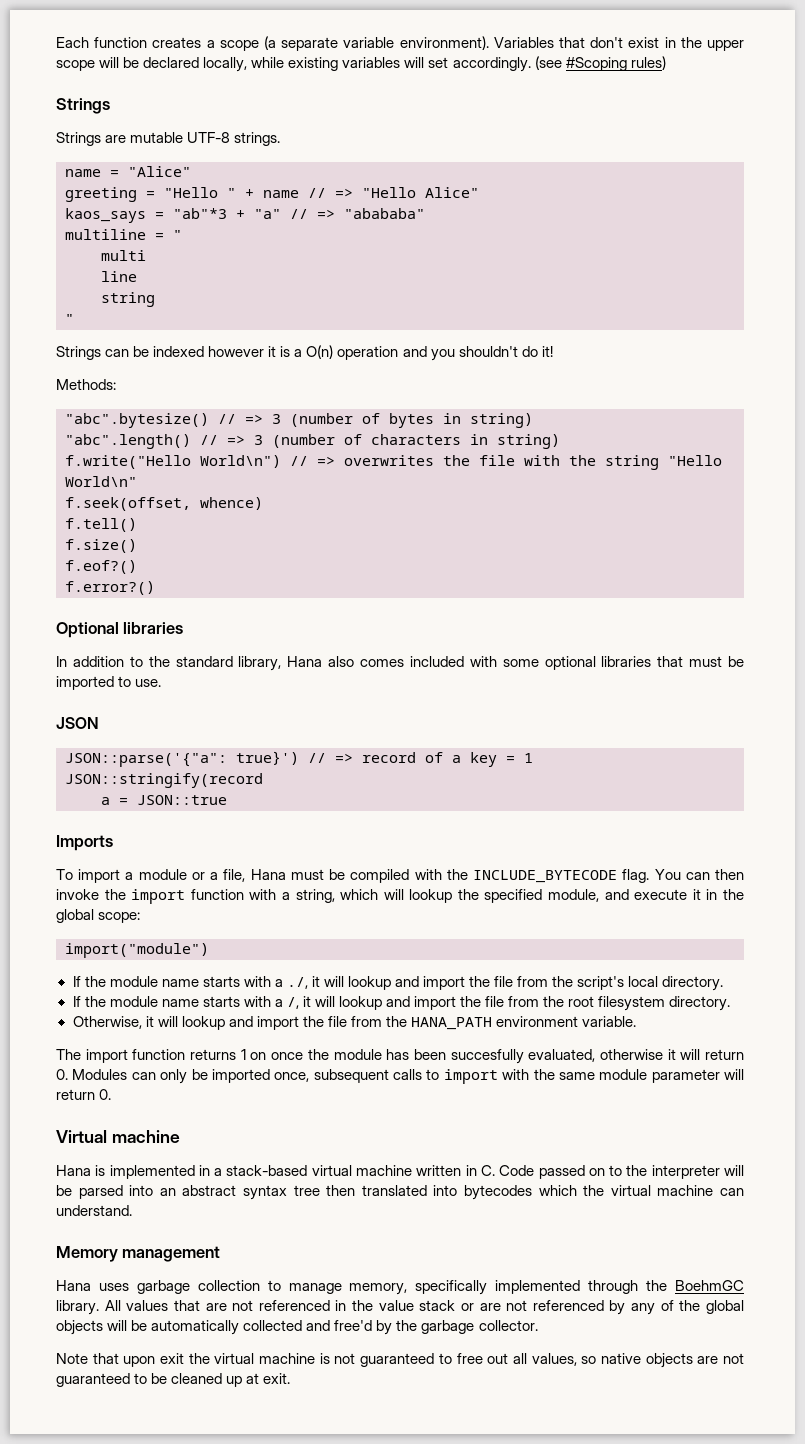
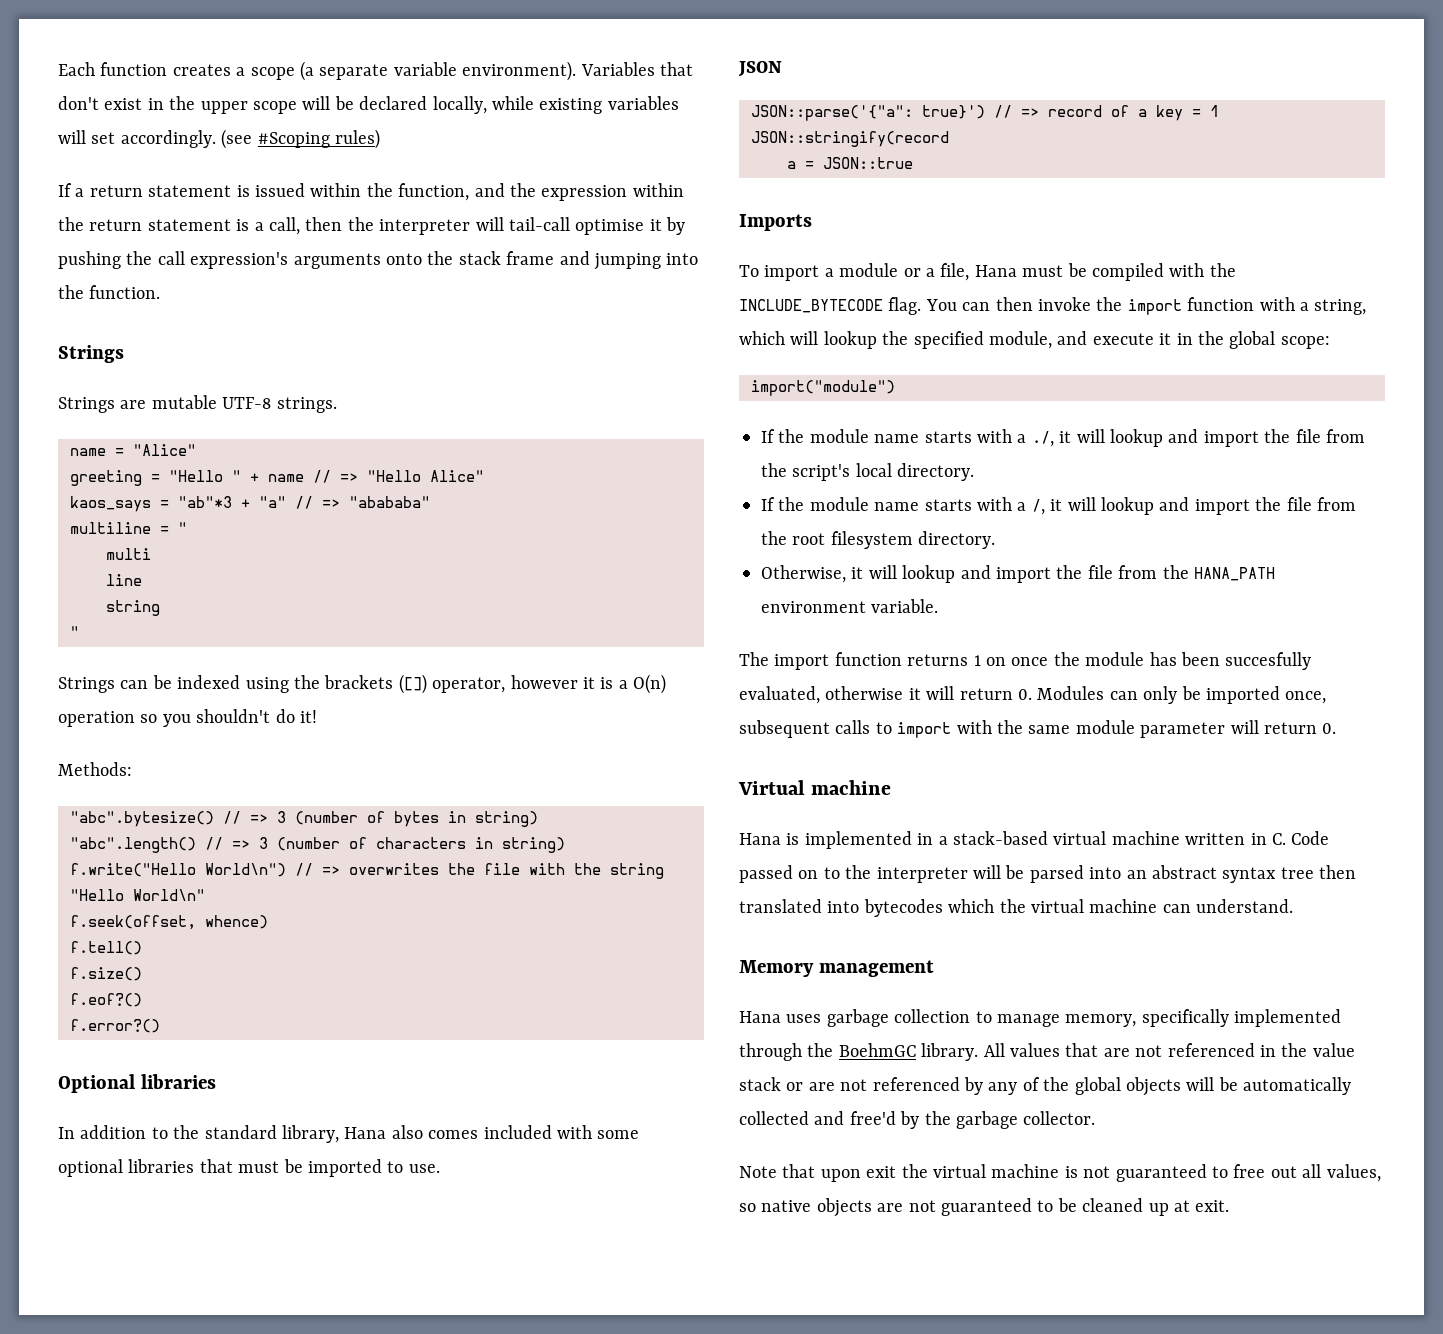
+ If a return statement is issued within the function, and the expression within the return statement is a call, then the interpreter will tail-call optimise it by pushing the call expression's arguments onto the stack frame and jumping into the function.
- Strings can be indexed however it is a O(n) operation and you shouldn't do it!
+ Strings can be indexed using the brackets ([]) operator, however it is a O(n) operation so you shouldn't do it!

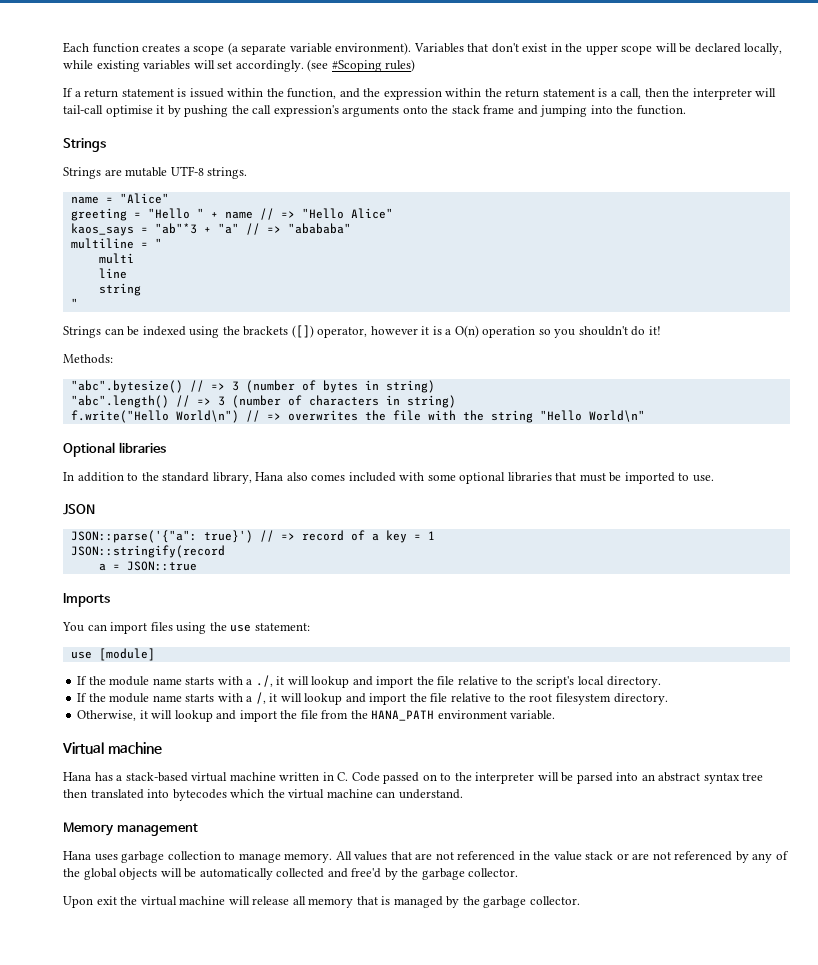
- f.seek(offset, whence)
- f.tell()
- f.size()
- f.eof?()
- f.error?()
- To import a module or a file, Hana must be compiled with the INCLUDE_BYTECODE flag. You can then invoke the import function with a string, which will lookup the specified module, and execute it in the global scope:
- import("module")
+ You can import files using the use statement:
+ use [module]
- If the module name starts with a ./, it will lookup and import the file from the script's local directory.
+ If the module name starts with a ./, it will lookup and import the file relative to the script's local directory.
- If the module name starts with a /, it will lookup and import the file from the root filesystem directory.
+ If the module name starts with a /, it will lookup and import the file relative to the root filesystem directory.
- The import function returns 1 on once the module has been succesfully evaluated, otherwise it will return 0. Modules can only be imported once, subsequent calls to import with the same module parameter will return 0.
- Hana is implemented in a stack-based virtual machine written in C. Code passed on to the interpreter will be parsed into an abstract syntax tree then translated into bytecodes which the virtual machine can understand.
+ Hana has a stack-based virtual machine written in C. Code passed on to the interpreter will be parsed into an abstract syntax tree then translated into bytecodes which the virtual machine can understand.
- Hana uses garbage collection to manage memory, specifically implemented through the BoehmGC library.
+ Hana uses garbage collection to manage memory.
- Note that upon exit the virtual machine is not guaranteed to free out all values, so native objects are not guaranteed to be cleaned up at exit.
+ Upon exit the virtual machine will release all memory that is managed by the garbage collector.

